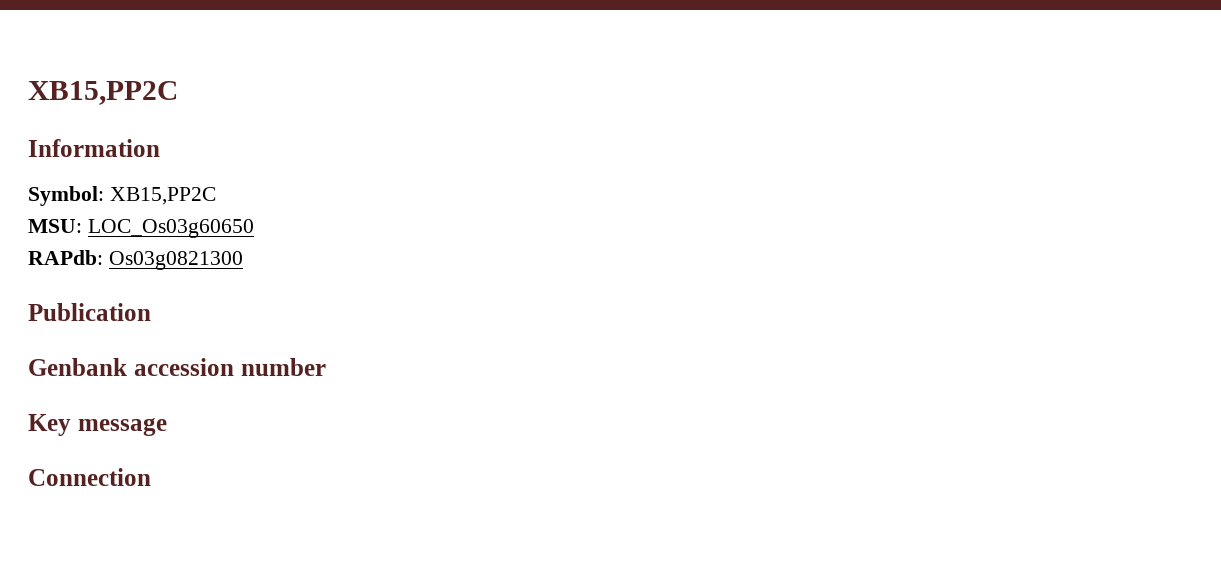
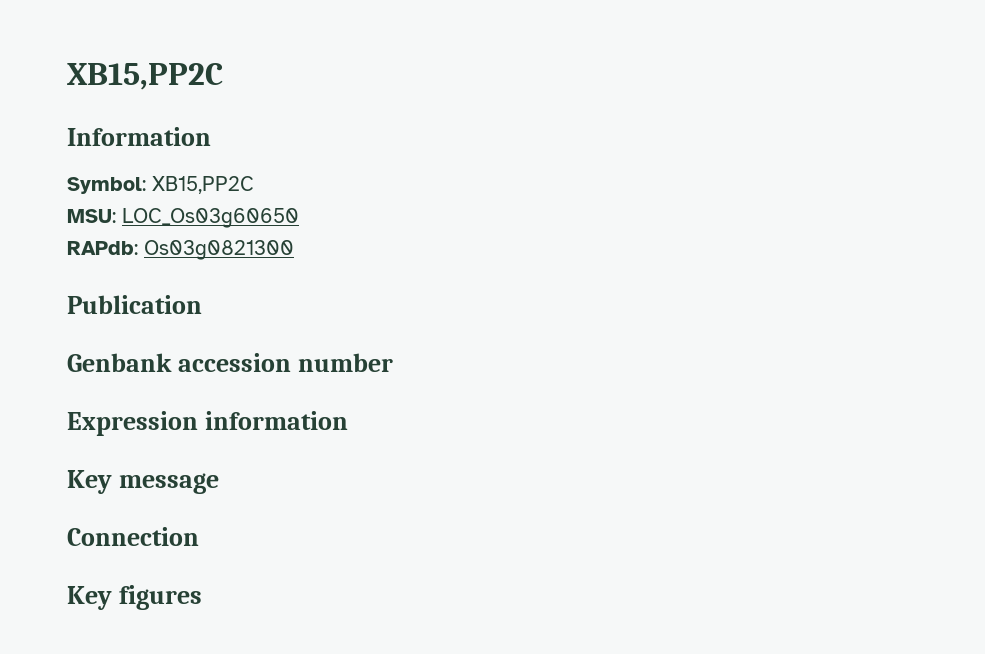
+ Expression information
+ Key figures

